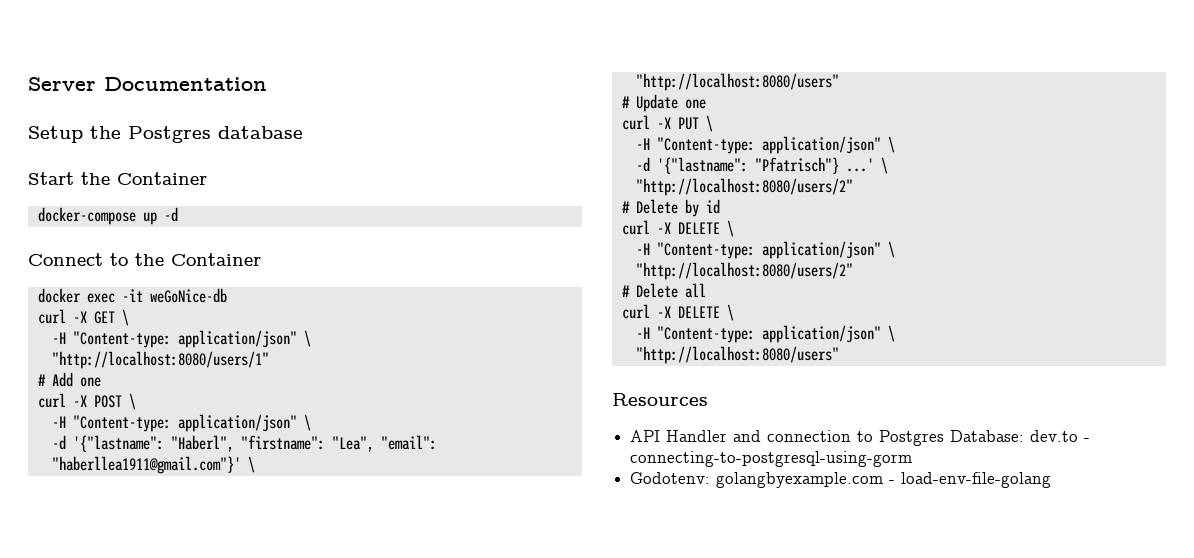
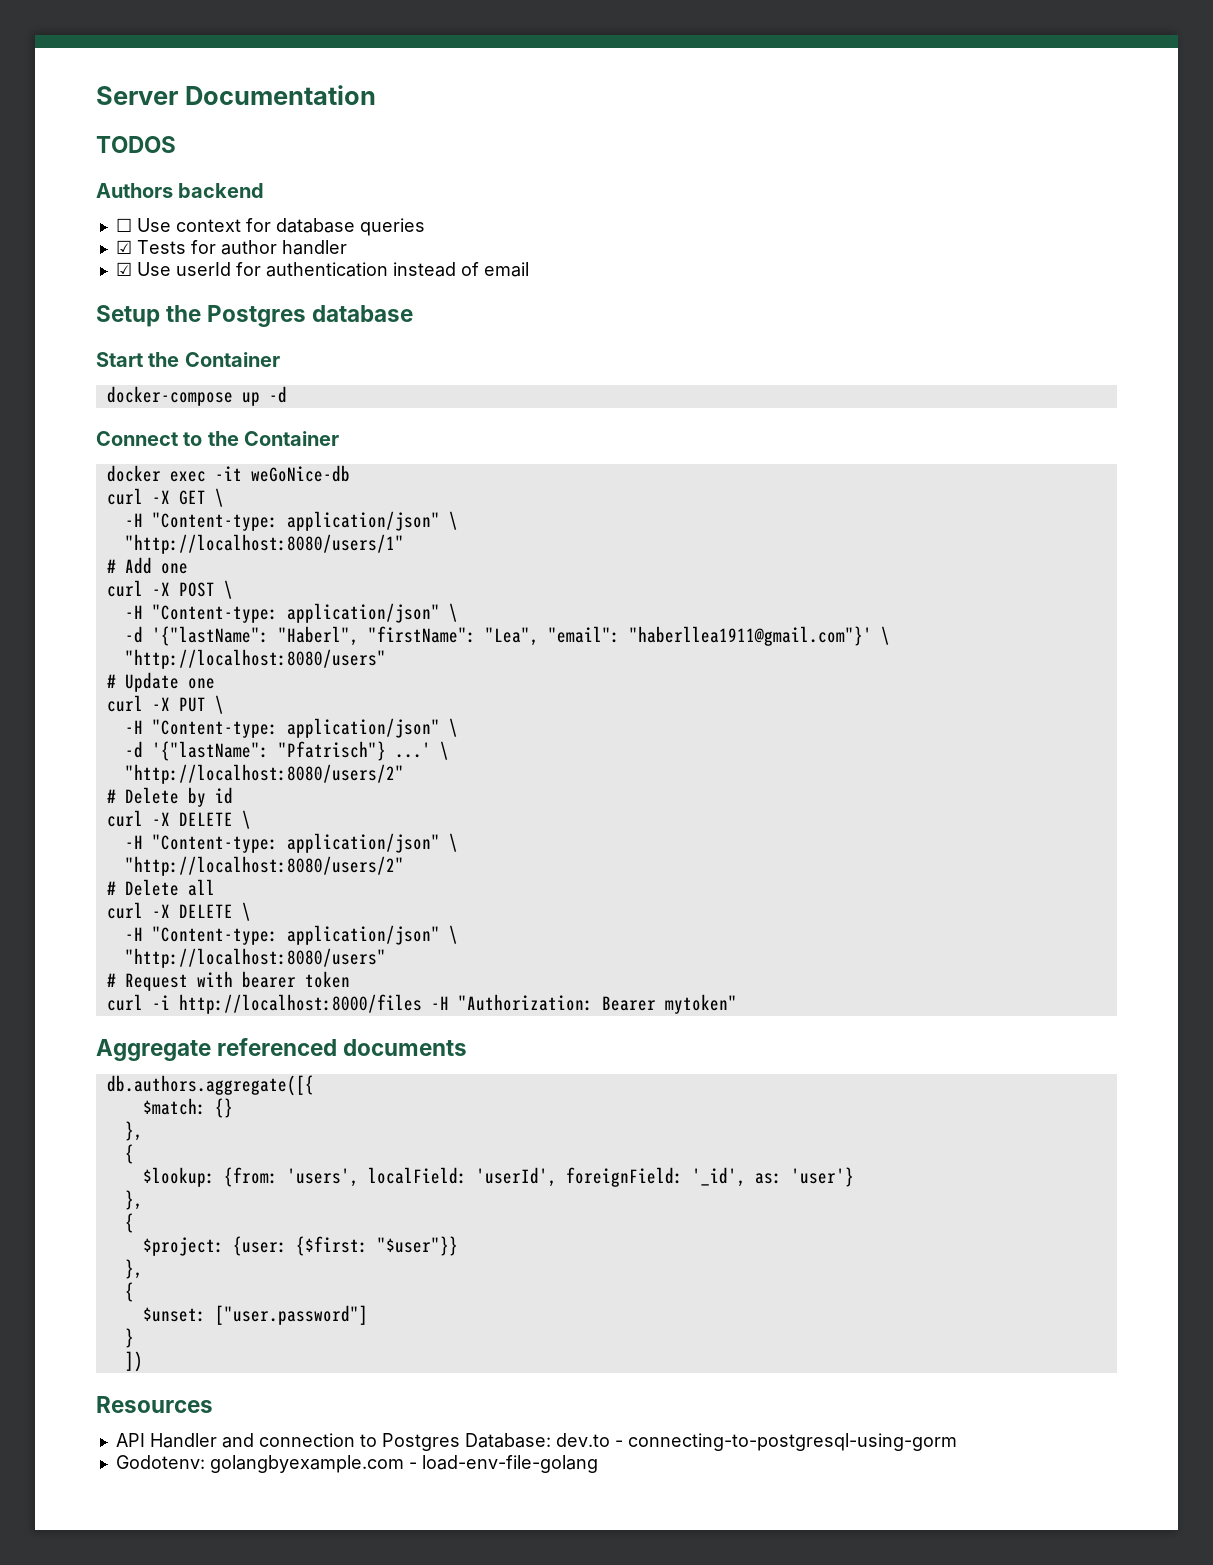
+ TODOS
+ Authors backend
+ ☐ Use context for database queries
+ ☑ Tests for author handler
+ ☑ Use userId for authentication instead of email
- -d '{"lastname": "Haberl", "firstname": "Lea", "email": "haberllea1911@gmail.com"}' \
+ -d '{"lastName": "Haberl", "firstName": "Lea", "email": "haberllea1911@gmail.com"}' \
- -d '{"lastname": "Pfatrisch"} ...'
+ -d '{"lastName": "Pfatrisch"} ...'
+ # Request with bearer token
+ curl -i http://localhost:8000/files -H "Authorization: Bearer mytoken"
+ Aggregate referenced documents
+ db.authors.aggregate([{
+ $match: {}
+ },
+ {
+ $lookup: {from: 'users', localField: 'userId', foreignField: '_id', as: 'user'}
+ },
+ {
+ $project: {user: {$first: "$user"}}
+ },
+ {
+ $unset: ["user.password"]
+ }
+ ])

